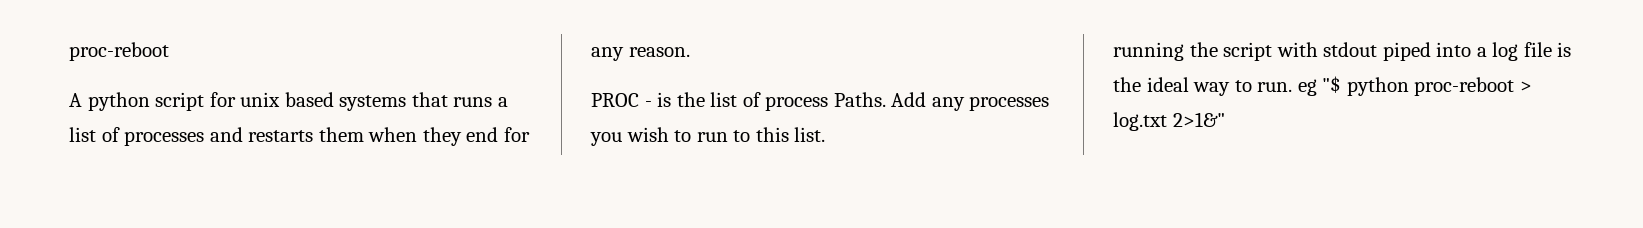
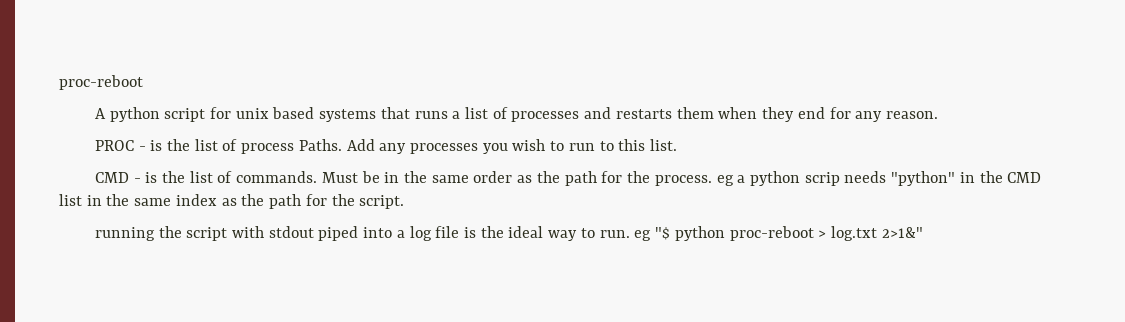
+ CMD - is the list of commands. Must be in the same order as the path for the process. eg a python scrip needs "python" in the CMD list in the same index as the path for the script.

